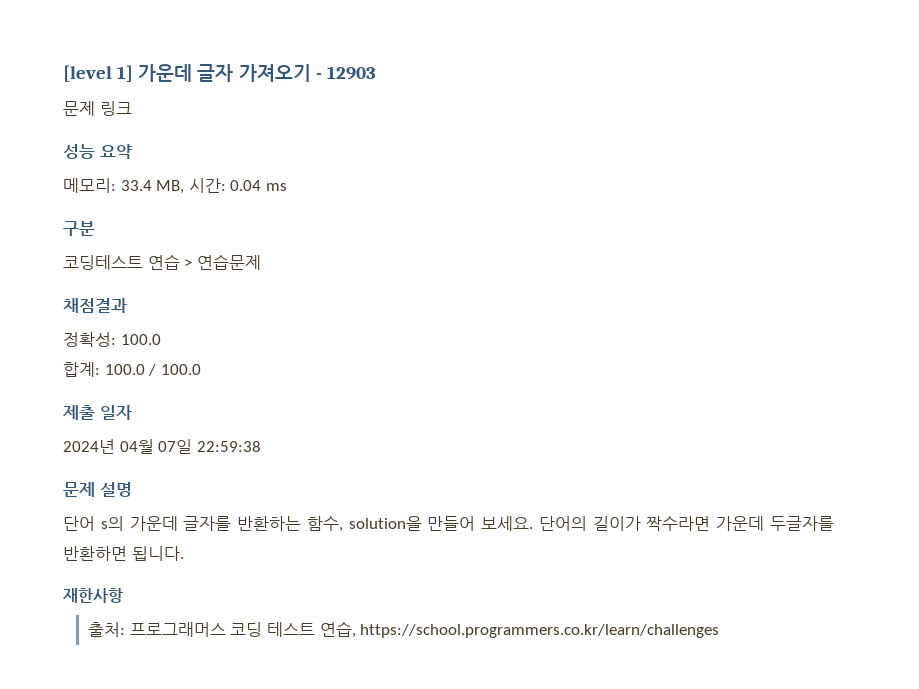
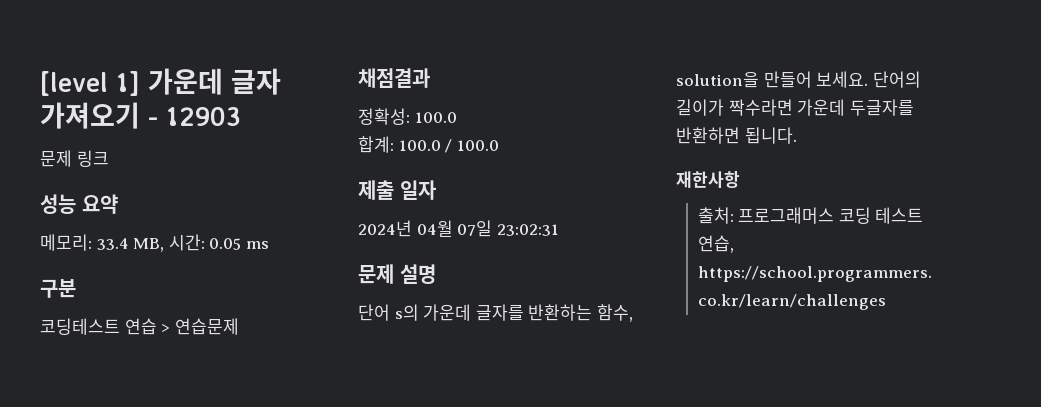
- 메모리: 33.4 MB, 시간: 0.04 ms
+ 메모리: 33.4 MB, 시간: 0.05 ms
- 2024년 04월 07일 22:59:38
+ 2024년 04월 07일 23:02:31

